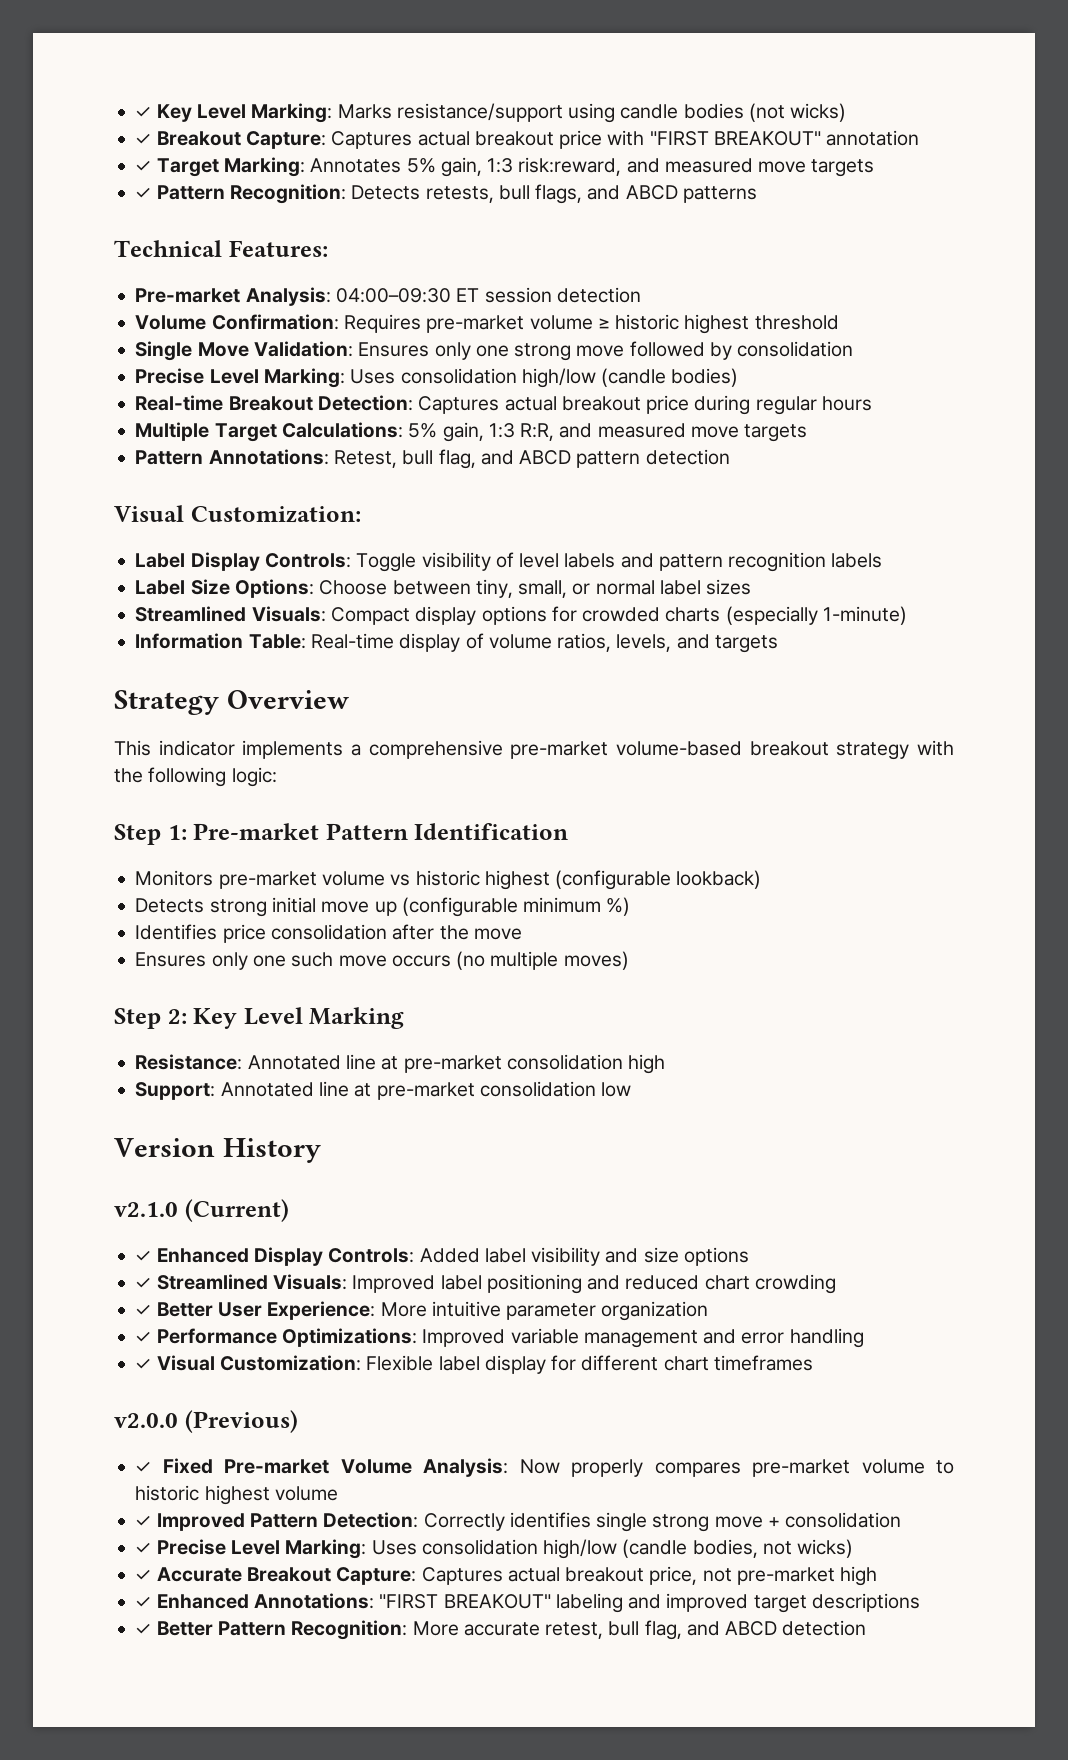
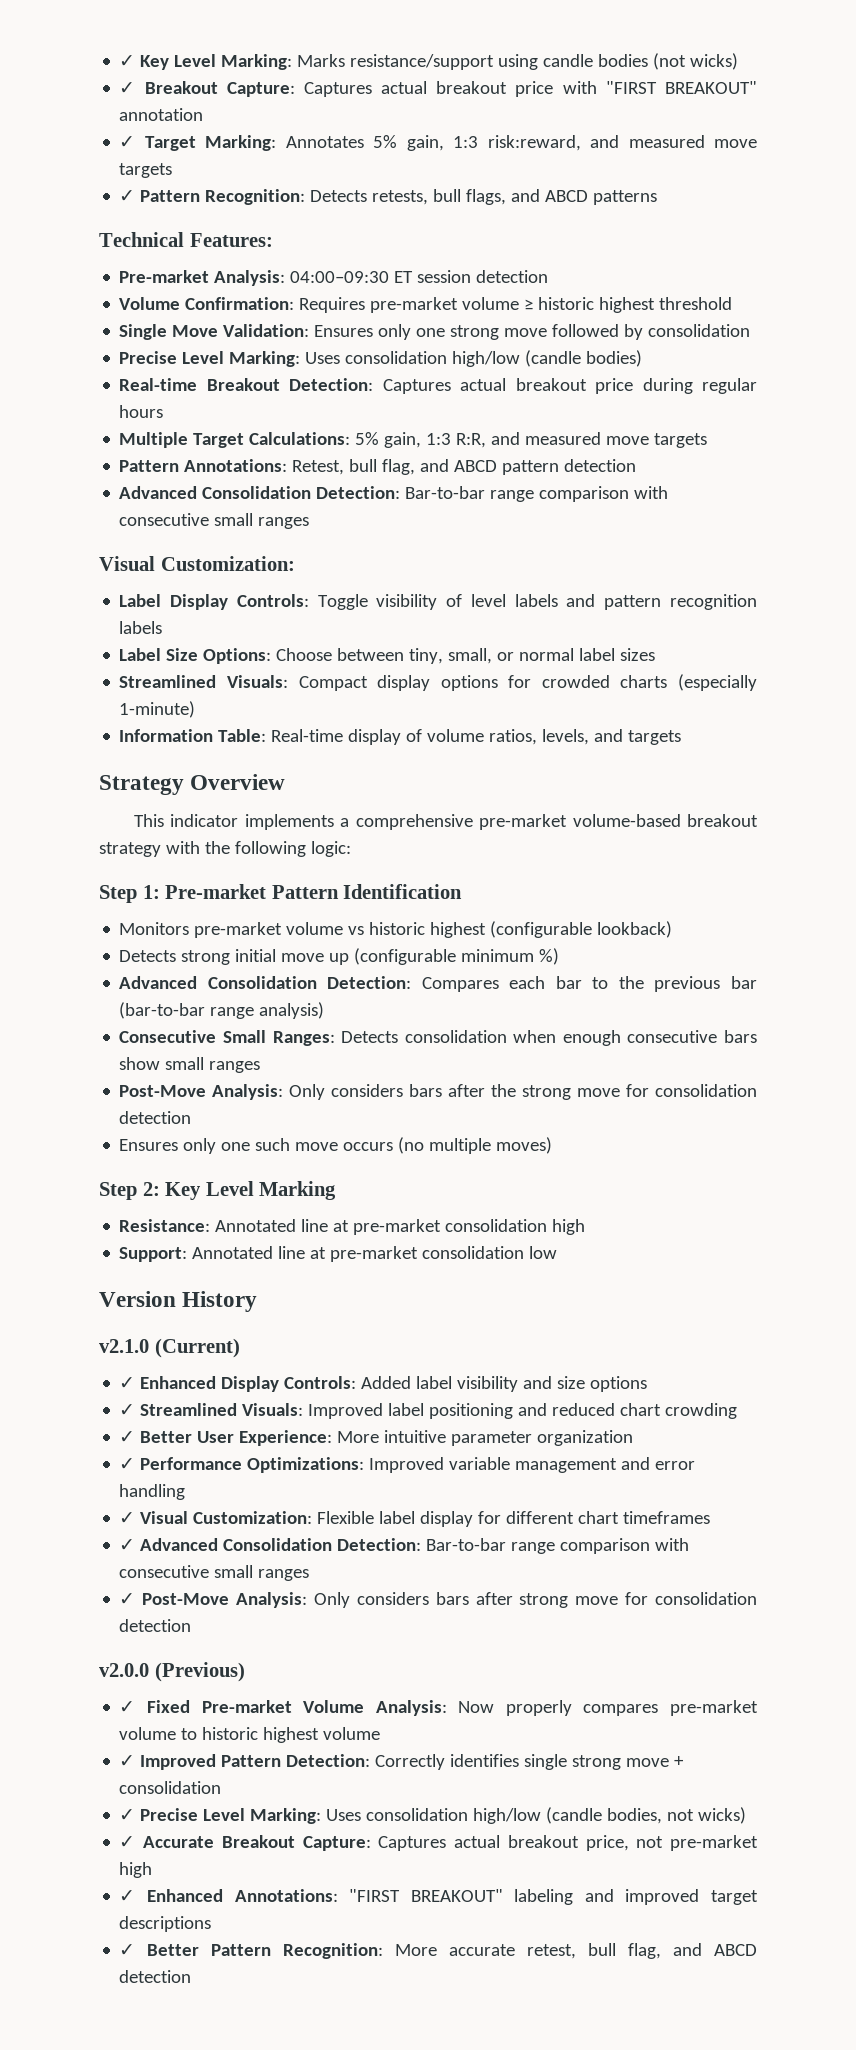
  Pattern Annotations: Retest, bull flag, and ABCD pattern detection
+ Advanced Consolidation Detection: Bar-to-bar range comparison with consecutive small ranges
- Identifies price consolidation after the move
+ Advanced Consolidation Detection: Compares each bar to the previous bar (bar-to-bar range analysis)
+ Consecutive Small Ranges: Detects consolidation when enough consecutive bars show small ranges
+ Post-Move Analysis: Only considers bars after the strong move for consolidation detection
+ ✓ Advanced Consolidation Detection: Bar-to-bar range comparison with consecutive small ranges
+ ✓ Post-Move Analysis: Only considers bars after strong move for consolidation detection

